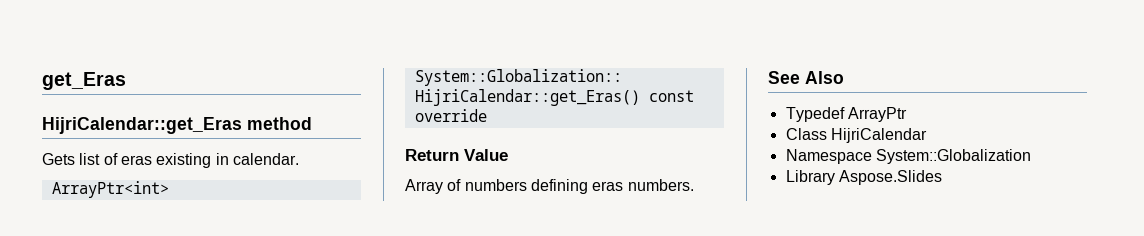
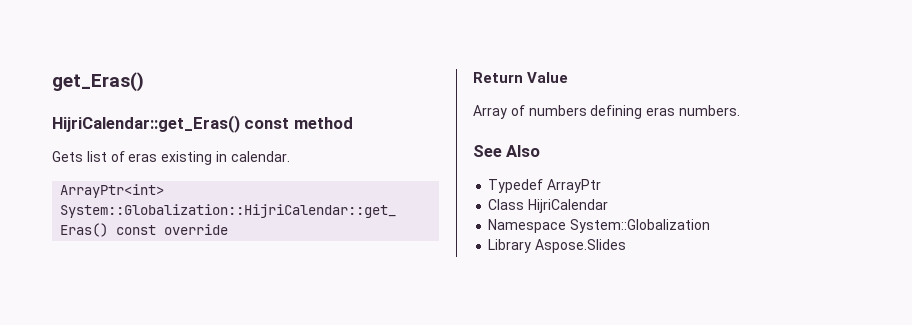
- get_Eras
- HijriCalendar::get_Eras method
+ get_Eras()
+ HijriCalendar::get_Eras() const method

